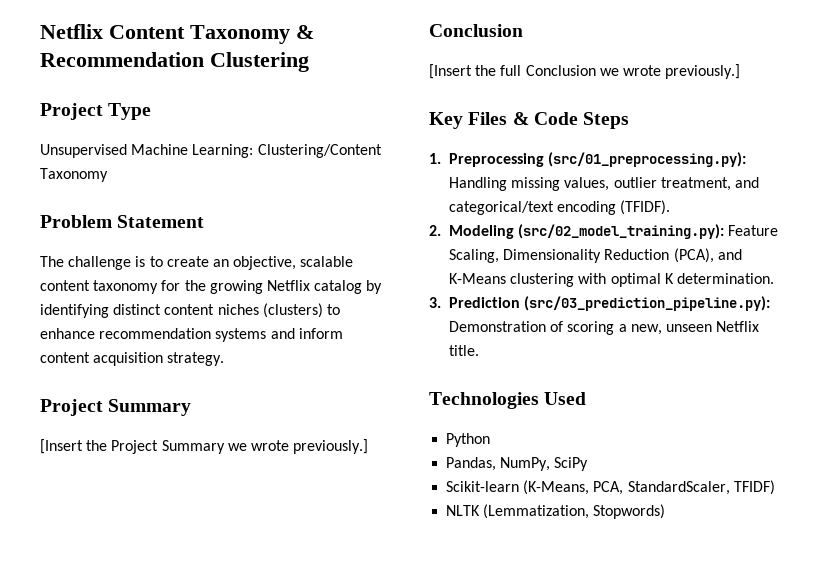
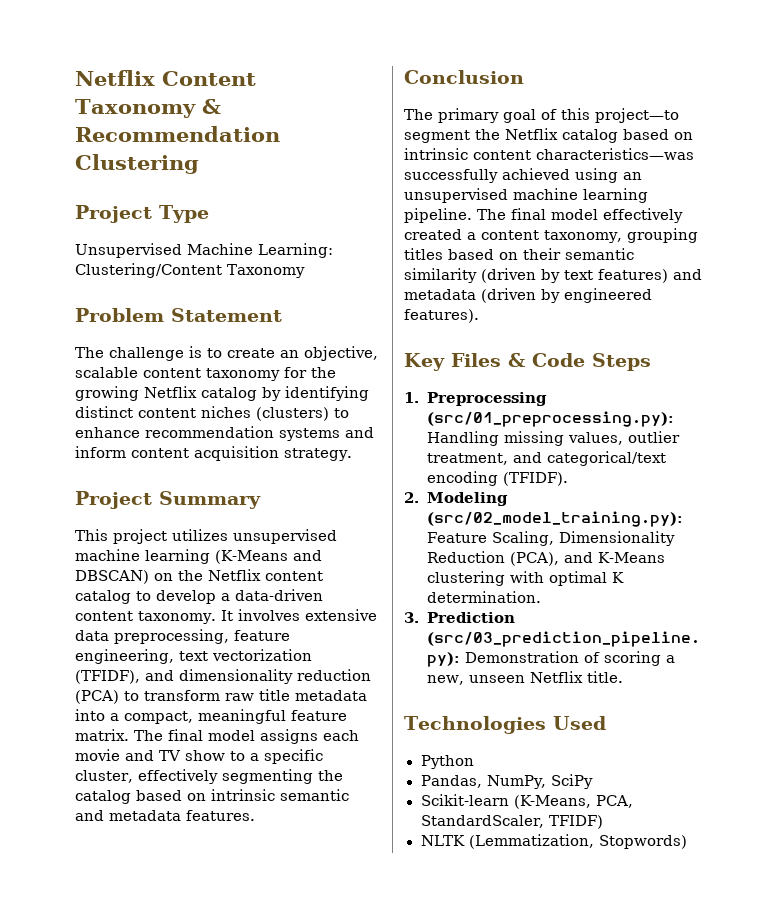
- [Insert the Project Summary we wrote previously.]
+ This project utilizes unsupervised machine learning (K-Means and DBSCAN) on the Netflix content catalog to develop a data-driven content taxonomy. It involves extensive data preprocessing, feature engineering, text vectorization (TFIDF), and dimensionality reduction (PCA) to transform raw title metadata into a compact, meaningful feature matrix. The final model assigns each movie and TV show to a specific cluster, effectively segmenting the catalog based on intrinsic semantic and metadata features.
  Conclusion
- [Insert the full Conclusion we wrote previously.]
+ The primary goal of this project—to segment the Netflix catalog based on intrinsic content characteristics—was successfully achieved using an unsupervised machine learning pipeline. The final model effectively created a content taxonomy, grouping titles based on their semantic similarity (driven by text features) and metadata (driven by engineered features).

